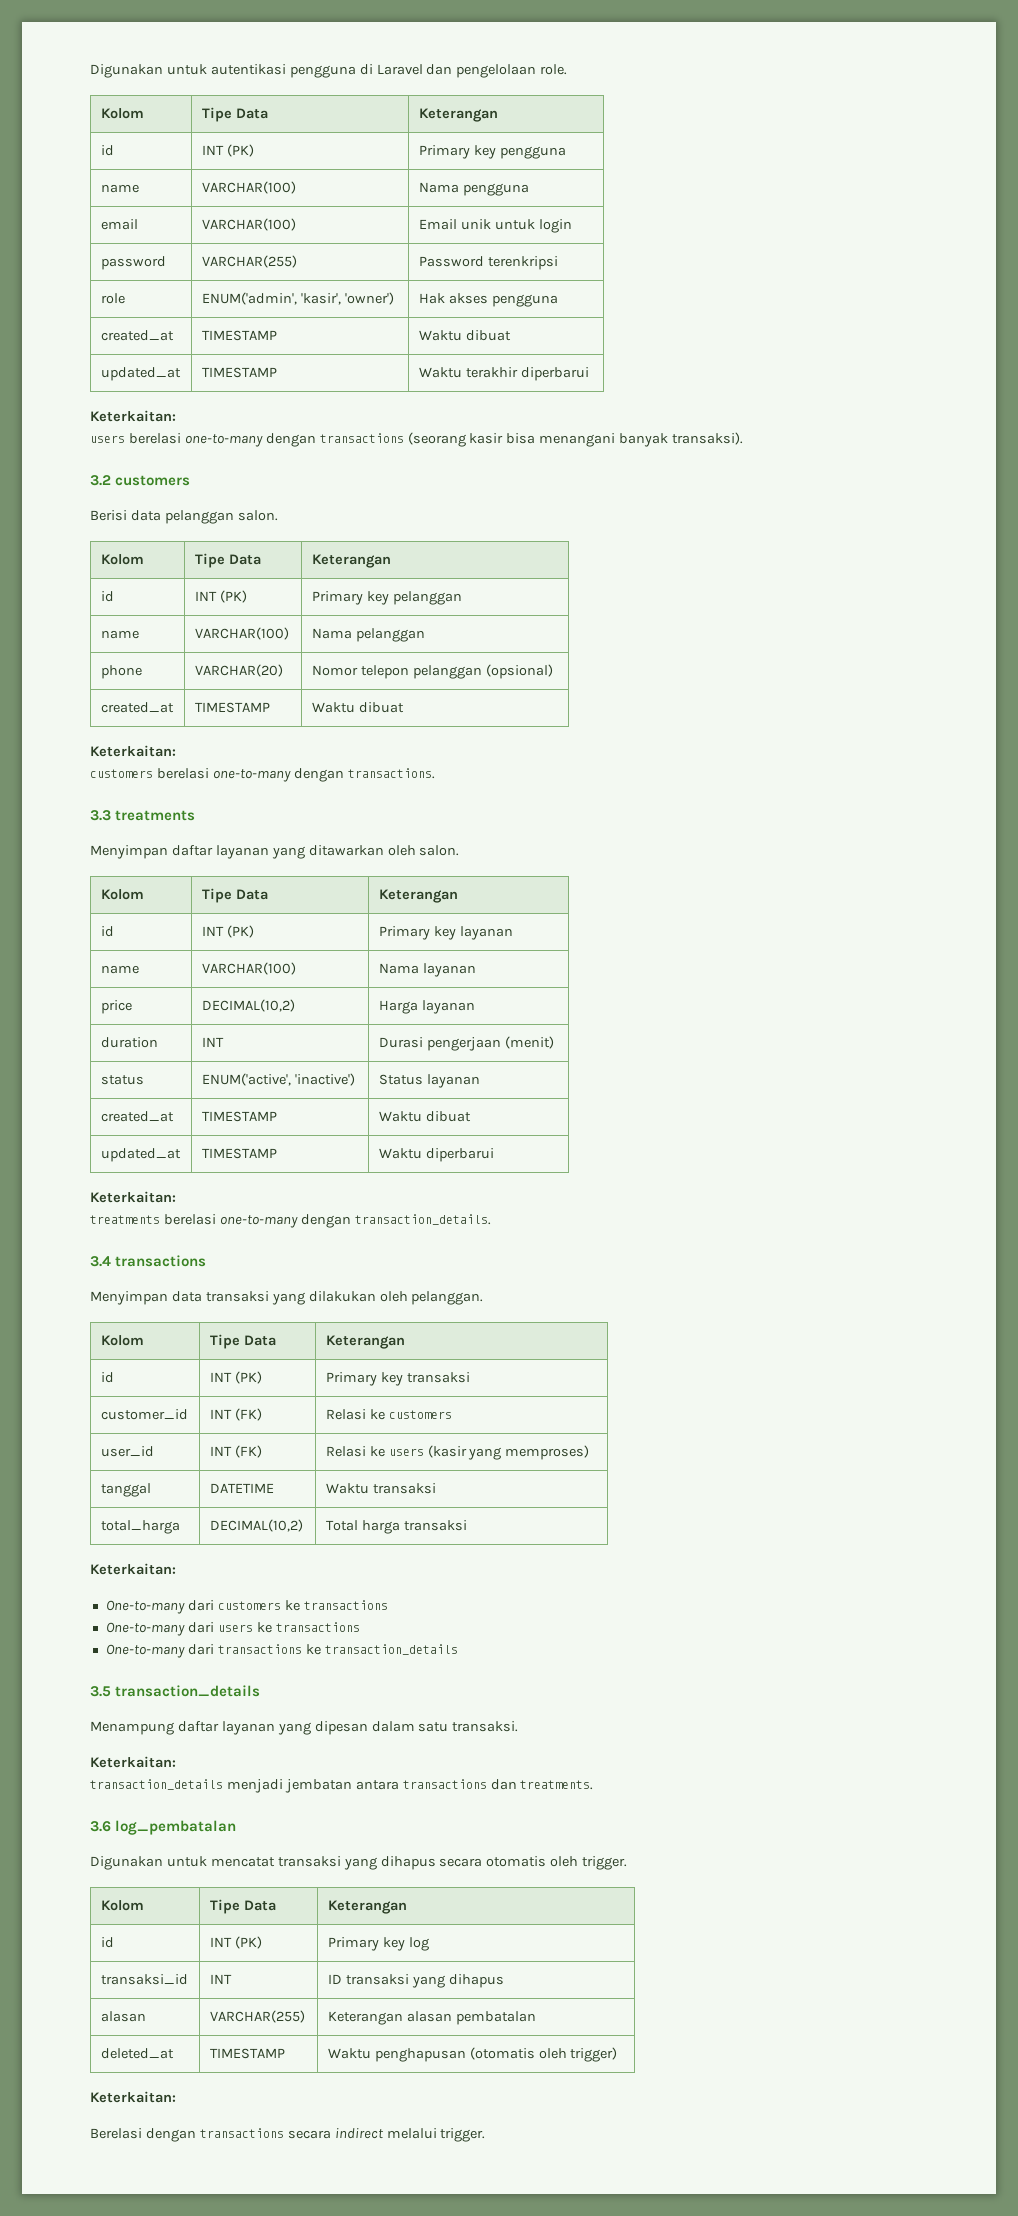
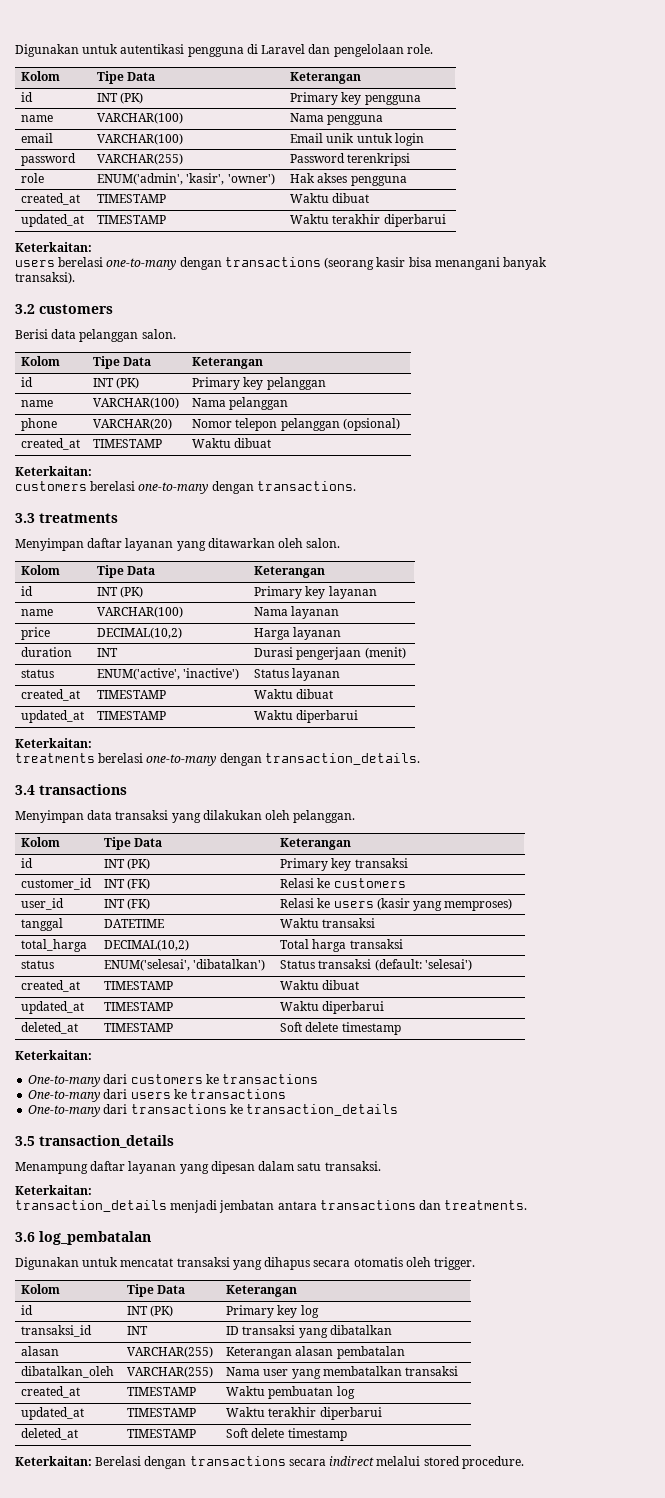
+ status | ENUM('selesai', 'dibatalkan') | Status transaksi (default: 'selesai')
+ created_at | TIMESTAMP | Waktu dibuat
+ updated_at | TIMESTAMP | Waktu diperbarui
+ deleted_at | TIMESTAMP | Soft delete timestamp
- transaksi_id | INT | ID transaksi yang dihapus
+ transaksi_id | INT | ID transaksi yang dibatalkan
- deleted_at | TIMESTAMP | Waktu penghapusan (otomatis oleh trigger)
- Keterkaitan:
- Berelasi dengan transactions secara indirect melalui trigger.
+ dibatalkan_oleh | VARCHAR(255) | Nama user yang membatalkan transaksi
+ created_at | TIMESTAMP | Waktu pembuatan log
+ updated_at | TIMESTAMP | Waktu terakhir diperbarui
+ deleted_at | TIMESTAMP | Soft delete timestamp
+ Keterkaitan: Berelasi dengan transactions secara indirect melalui stored procedure.

